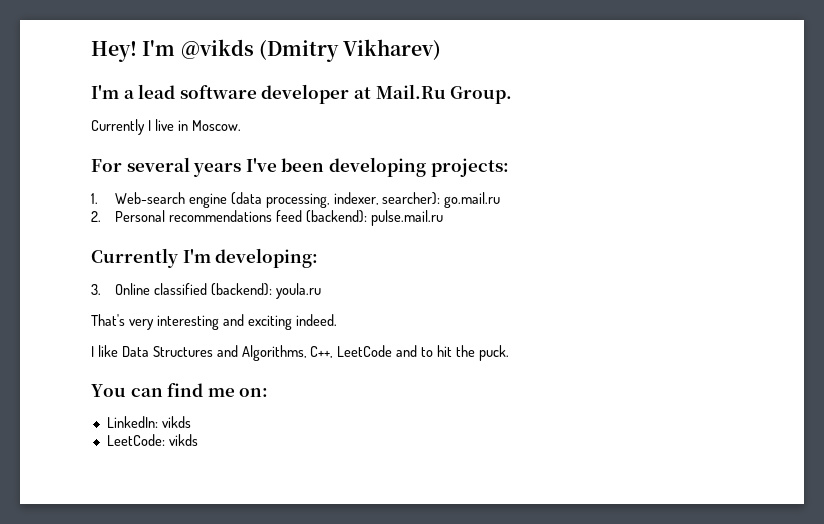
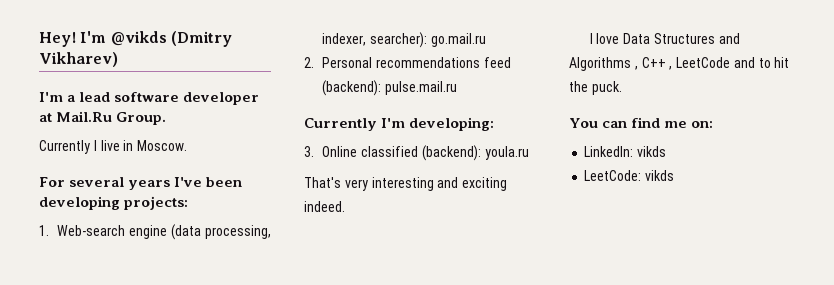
- I like Data Structures and Algorithms, C++, LeetCode and to hit the puck.
+ I love Data Structures and Algorithms , C++ , LeetCode and to hit the puck.

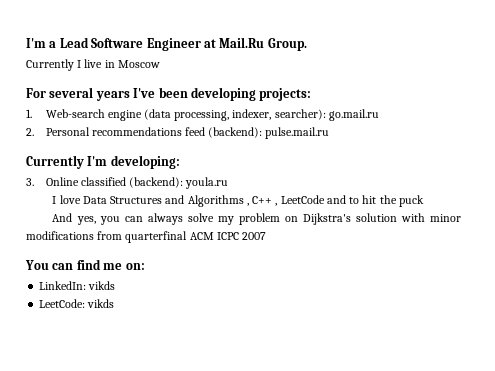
- Hey! I'm @vikds (Dmitry Vikharev)
- I'm a lead software developer at Mail.Ru Group.
+ I'm a Lead Software Engineer at Mail.Ru Group.
- Currently I live in Moscow.
+ Currently I live in Moscow
- That's very interesting and exciting indeed.
- I love Data Structures and Algorithms , C++ , LeetCode and to hit the puck.
+ I love Data Structures and Algorithms , C++ , LeetCode and to hit the puck
+ And yes, you can always solve my problem on Dijkstra's solution with minor modifications from quarterfinal ACM ICPC 2007

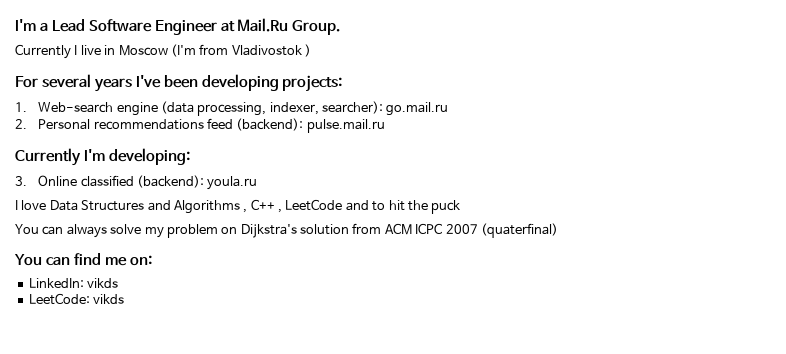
- Currently I live in Moscow
+ Currently I live in Moscow (I'm from Vladivostok )
- And yes, you can always solve my problem on Dijkstra's solution with minor modifications from quarterfinal ACM ICPC 2007
+ You can always solve my problem on Dijkstra's solution from ACM ICPC 2007 (quaterfinal)

